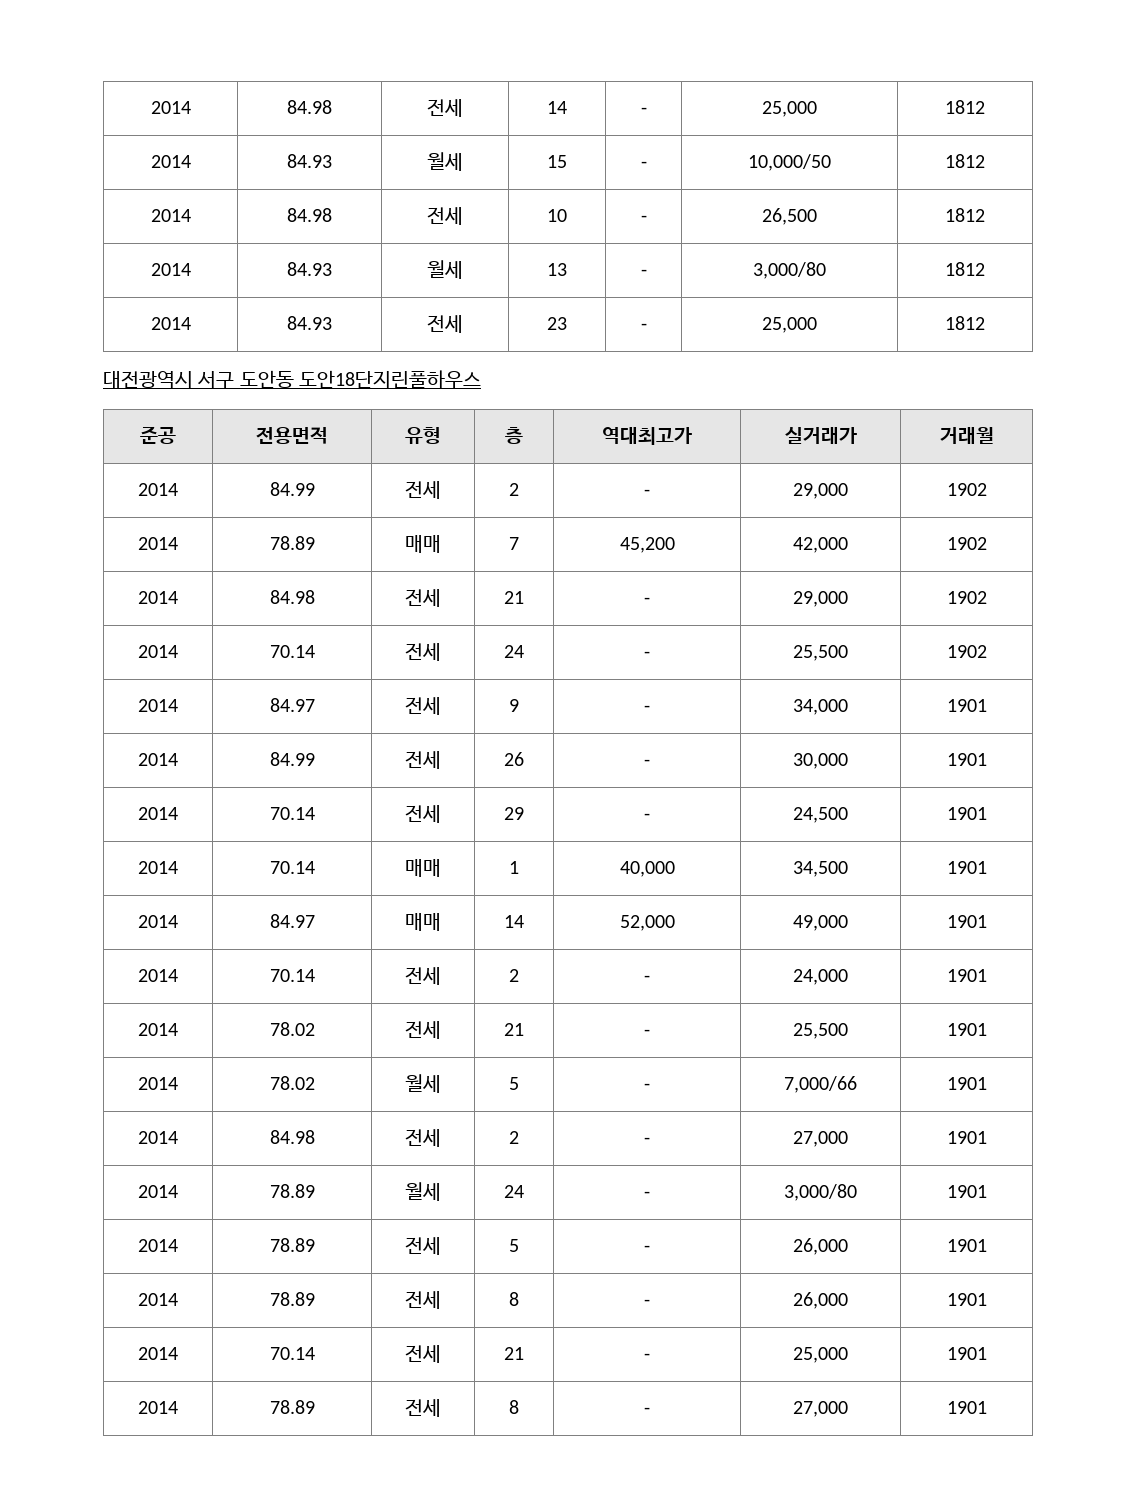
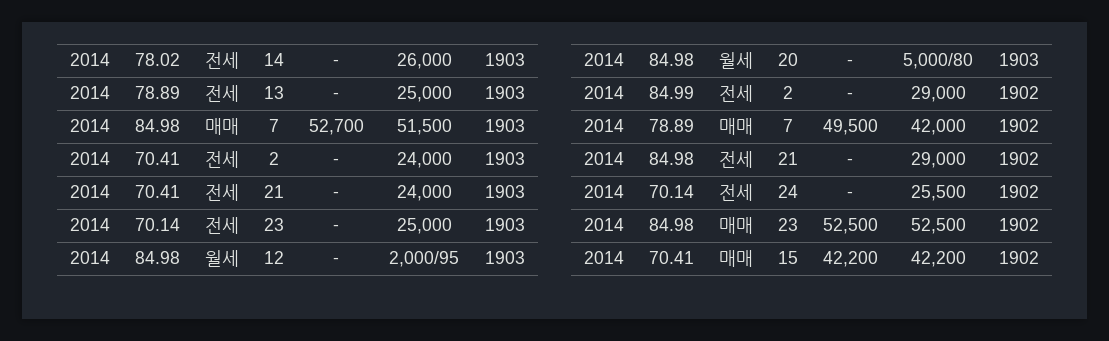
- 2014 | 84.98 | 전세 | 14 | - | 25,000 | 1812
- 2014 | 84.93 | 월세 | 15 | - | 10,000/50 | 1812
- 2014 | 84.98 | 전세 | 10 | - | 26,500 | 1812
- 2014 | 84.93 | 월세 | 13 | - | 3,000/80 | 1812
- 2014 | 84.93 | 전세 | 23 | - | 25,000 | 1812
- 대전광역시 서구 도안동 도안18단지린풀하우스
- 준공 | 전용면적 | 유형 | 층 | 역대최고가 | 실거래가 | 거래월
+ 2014 | 78.02 | 전세 | 14 | - | 26,000 | 1903
+ 2014 | 78.89 | 전세 | 13 | - | 25,000 | 1903
+ 2014 | 84.98 | 매매 | 7 | 52,700 | 51,500 | 1903
+ 2014 | 70.41 | 전세 | 2 | - | 24,000 | 1903
+ 2014 | 70.41 | 전세 | 21 | - | 24,000 | 1903
+ 2014 | 70.14 | 전세 | 23 | - | 25,000 | 1903
+ 2014 | 84.98 | 월세 | 12 | - | 2,000/95 | 1903
+ 2014 | 84.98 | 월세 | 20 | - | 5,000/80 | 1903
- 2014 | 78.89 | 매매 | 7 | 45,200 | 42,000 | 1902
+ 2014 | 78.89 | 매매 | 7 | 49,500 | 42,000 | 1902
- 2014 | 84.97 | 전세 | 9 | - | 34,000 | 1901
- 2014 | 84.99 | 전세 | 26 | - | 30,000 | 1901
- 2014 | 70.14 | 전세 | 29 | - | 24,500 | 1901
- 2014 | 70.14 | 매매 | 1 | 40,000 | 34,500 | 1901
- 2014 | 84.97 | 매매 | 14 | 52,000 | 49,000 | 1901
- 2014 | 70.14 | 전세 | 2 | - | 24,000 | 1901
- 2014 | 78.02 | 전세 | 21 | - | 25,500 | 1901
- 2014 | 78.02 | 월세 | 5 | - | 7,000/66 | 1901
- 2014 | 84.98 | 전세 | 2 | - | 27,000 | 1901
- 2014 | 78.89 | 월세 | 24 | - | 3,000/80 | 1901
- 2014 | 78.89 | 전세 | 5 | - | 26,000 | 1901
- 2014 | 78.89 | 전세 | 8 | - | 26,000 | 1901
- 2014 | 70.14 | 전세 | 21 | - | 25,000 | 1901
- 2014 | 78.89 | 전세 | 8 | - | 27,000 | 1901
+ 2014 | 84.98 | 매매 | 23 | 52,500 | 52,500 | 1902
+ 2014 | 70.41 | 매매 | 15 | 42,200 | 42,200 | 1902

